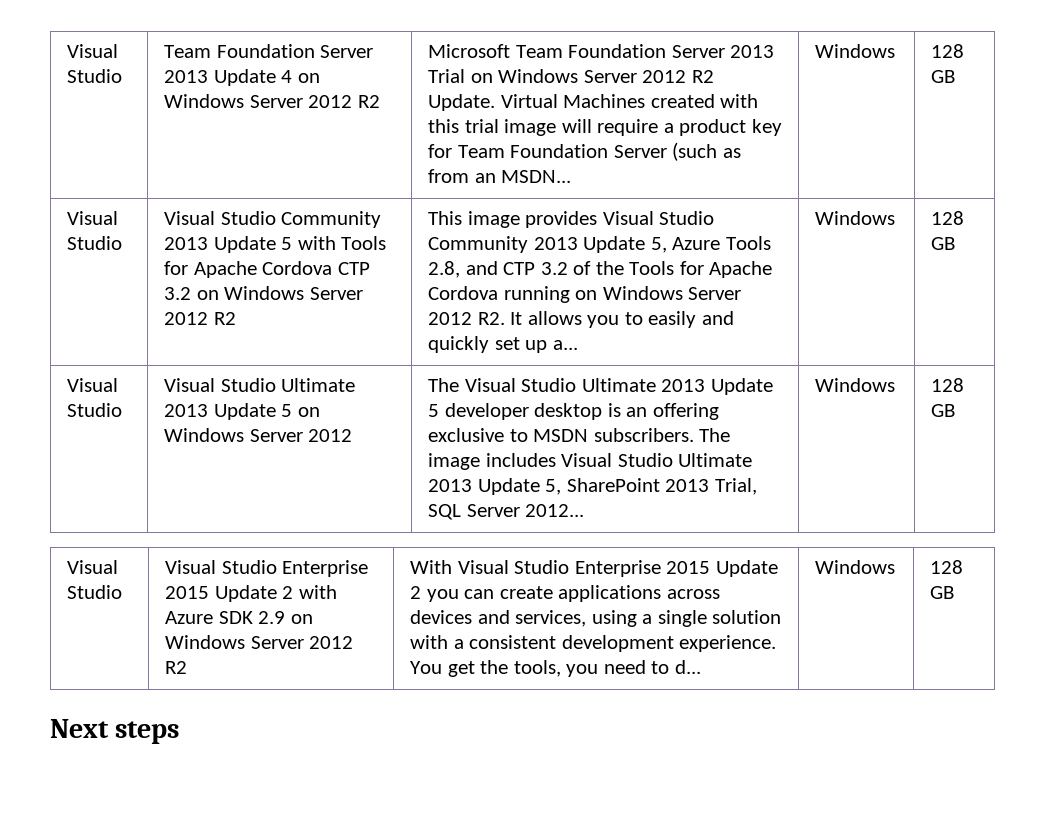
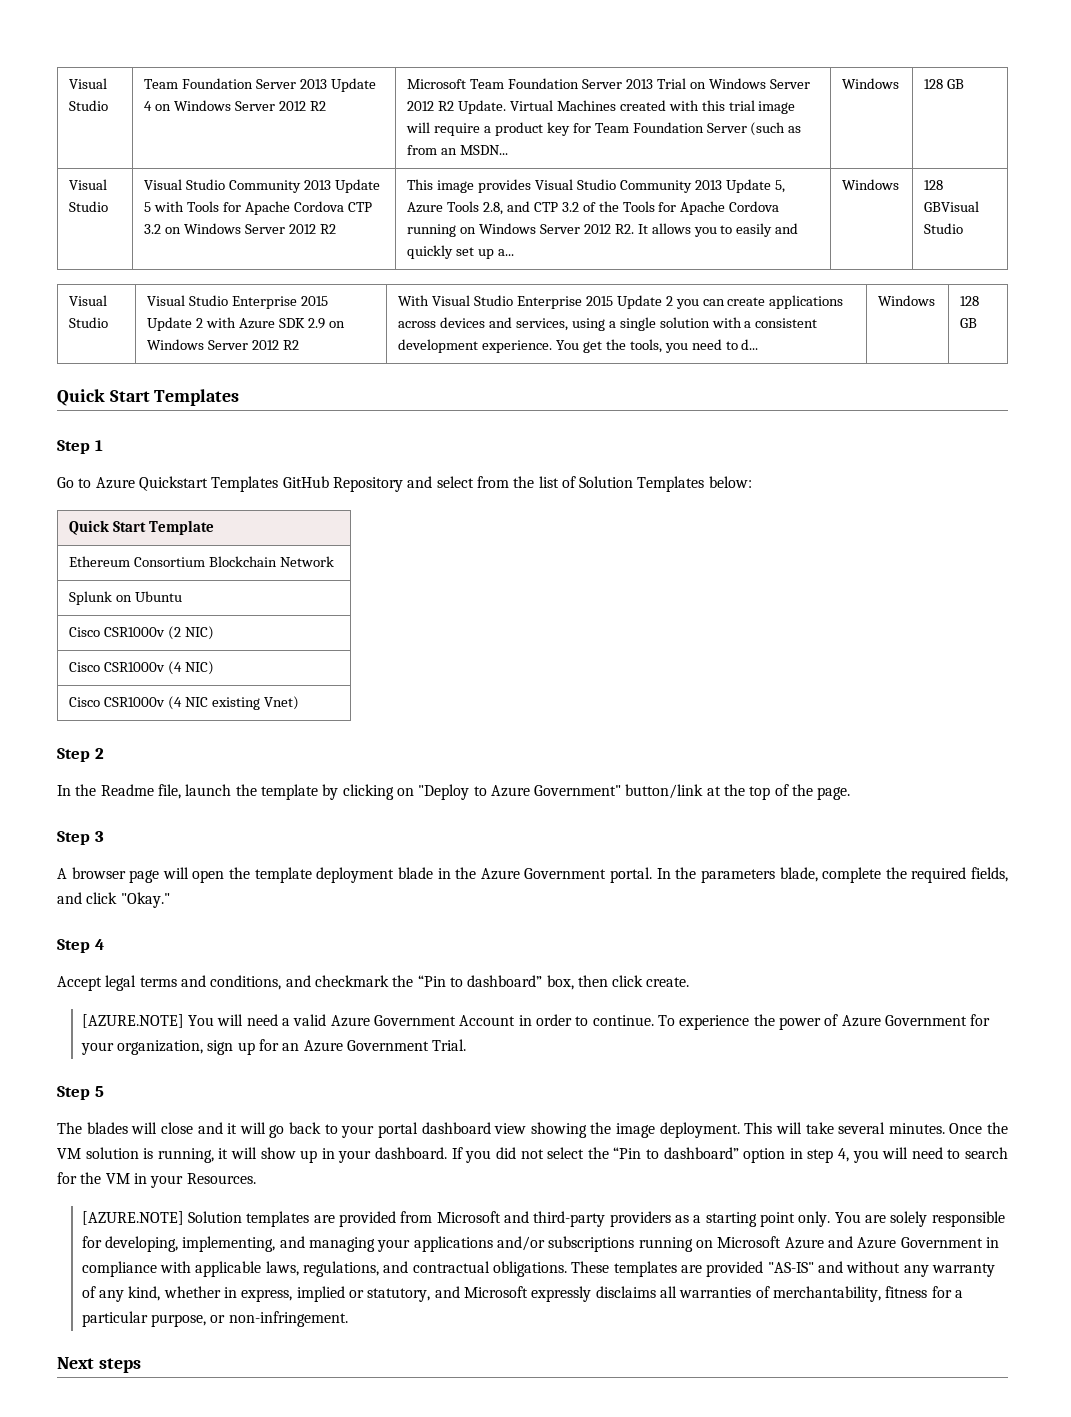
- This image provides Visual Studio Community 2013 Update 5, Azure Tools 2.8, and CTP 3.2 of the Tools for Apache Cordova running on Windows Server 2012 R2. It allows you to easily and quickly set up a... | Windows | 128 GB
- Visual Studio | Visual Studio Ultimate 2013 Update 5 on Windows Server 2012 | The Visual Studio Ultimate 2013 Update 5 developer desktop is an offering exclusive to MSDN subscribers. The image includes Visual Studio Ultimate 2013 Update 5, SharePoint 2013 Trial, SQL Server 2012... | Windows | 128 GB
+ This image provides Visual Studio Community 2013 Update 5, Azure Tools 2.8, and CTP 3.2 of the Tools for Apache Cordova running on Windows Server 2012 R2. It allows you to easily and quickly set up a... | Windows | 128 GBVisual Studio
+ Quick Start Templates
+ Step 1
+ Go to Azure Quickstart Templates GitHub Repository and select from the list of Solution Templates below:
+ Quick Start Template
+ Ethereum Consortium Blockchain Network
+ Splunk on Ubuntu
+ Cisco CSR1000v (2 NIC)
+ Cisco CSR1000v (4 NIC)
+ Cisco CSR1000v (4 NIC existing Vnet)
+ Step 2
+ In the Readme file, launch the template by clicking on "Deploy to Azure Government" button/link at the top of the page.
+ Step 3
+ A browser page will open the template deployment blade in the Azure Government portal. In the parameters blade, complete the required fields, and click "Okay."
+ Step 4
+ Accept legal terms and conditions, and checkmark the “Pin to dashboard” box, then click create.
+ [AZURE.NOTE] You will need a valid Azure Government Account in order to continue. To experience the power of Azure Government for your organization, sign up for an Azure Government Trial.
+ Step 5
+ The blades will close and it will go back to your portal dashboard view showing the image deployment. This will take several minutes. Once the VM solution is running, it will show up in your dashboard. If you did not select the “Pin to dashboard” option in step 4, you will need to search for the VM in your Resources.
+ [AZURE.NOTE] Solution templates are provided from Microsoft and third-party providers as a starting point only. You are solely responsible for developing, implementing, and managing your applications and/or subscriptions running on Microsoft Azure and Azure Government in compliance with applicable laws, regulations, and contractual obligations. These templates are provided "AS-IS" and without any warranty of any kind, whether in express, implied or statutory, and Microsoft expressly disclaims all warranties of merchantability, fitness for a particular purpose, or non-infringement.

